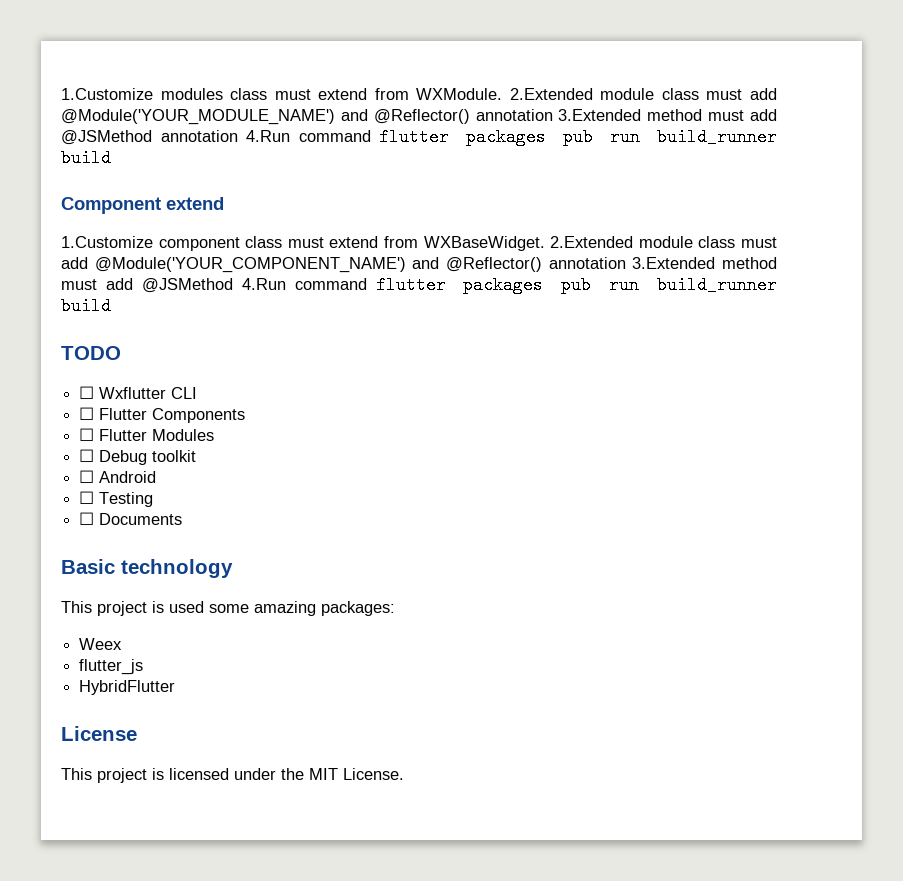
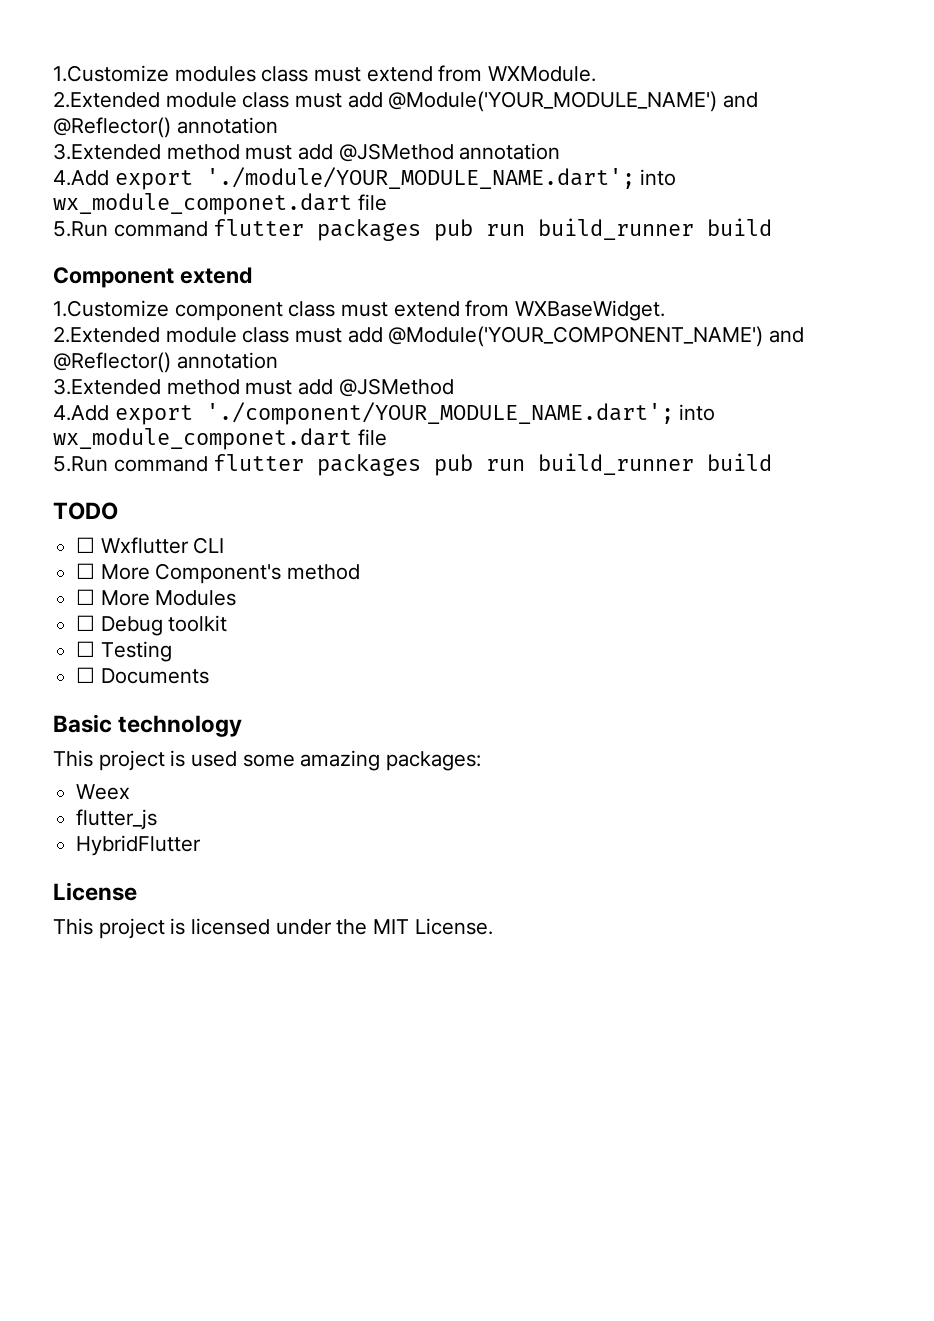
- 1.Customize modules class must extend from WXModule. 2.Extended module class must add @Module('YOUR_MODULE_NAME') and @Reflector() annotation 3.Extended method must add @JSMethod annotation 4.Run command flutter packages pub run build_runner build
+ 1.Customize modules class must extend from WXModule.
+ 2.Extended module class must add @Module('YOUR_MODULE_NAME') and @Reflector() annotation
+ 3.Extended method must add @JSMethod annotation
+ 4.Add export './module/YOUR_MODULE_NAME.dart'; into wx_module_componet.dart file
+ 5.Run command flutter packages pub run build_runner build
- 1.Customize component class must extend from WXBaseWidget. 2.Extended module class must add @Module('YOUR_COMPONENT_NAME') and @Reflector() annotation 3.Extended method must add @JSMethod 4.Run command flutter packages pub run build_runner build
+ 1.Customize component class must extend from WXBaseWidget.
+ 2.Extended module class must add @Module('YOUR_COMPONENT_NAME') and @Reflector() annotation
+ 3.Extended method must add @JSMethod
+ 4.Add export './component/YOUR_MODULE_NAME.dart'; into wx_module_componet.dart file
+ 5.Run command flutter packages pub run build_runner build
- ☐ Flutter Components
- ☐ Flutter Modules
+ ☐ More Component's method
+ ☐ More Modules
- ☐ Android

